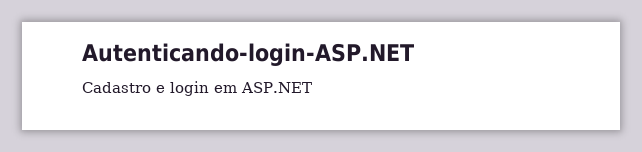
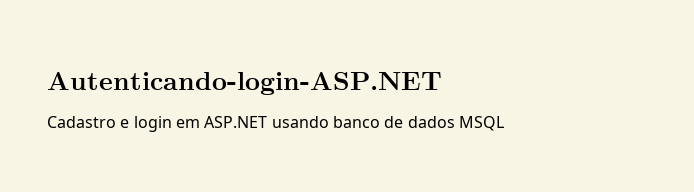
- Cadastro e login em ASP.NET
+ Cadastro e login em ASP.NET usando banco de dados MSQL

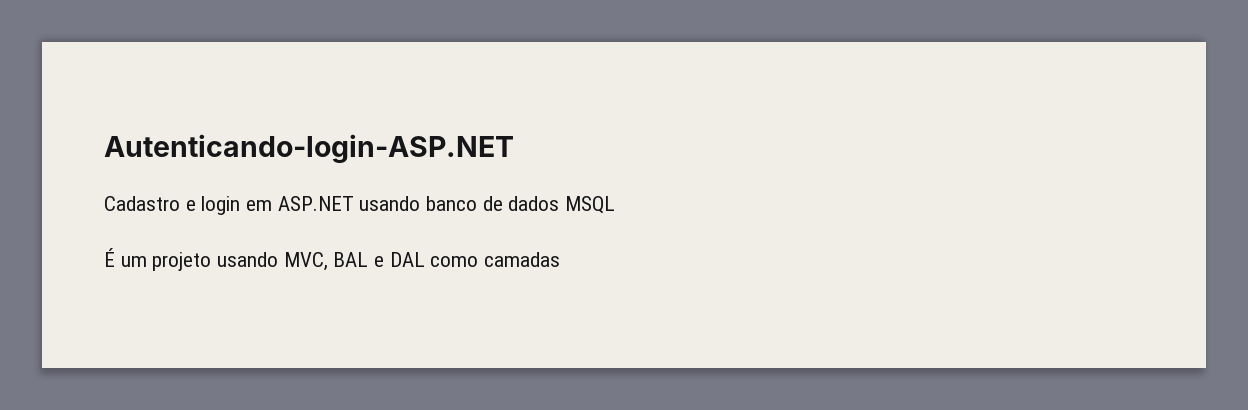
+ É um projeto usando MVC, BAL e DAL como camadas

